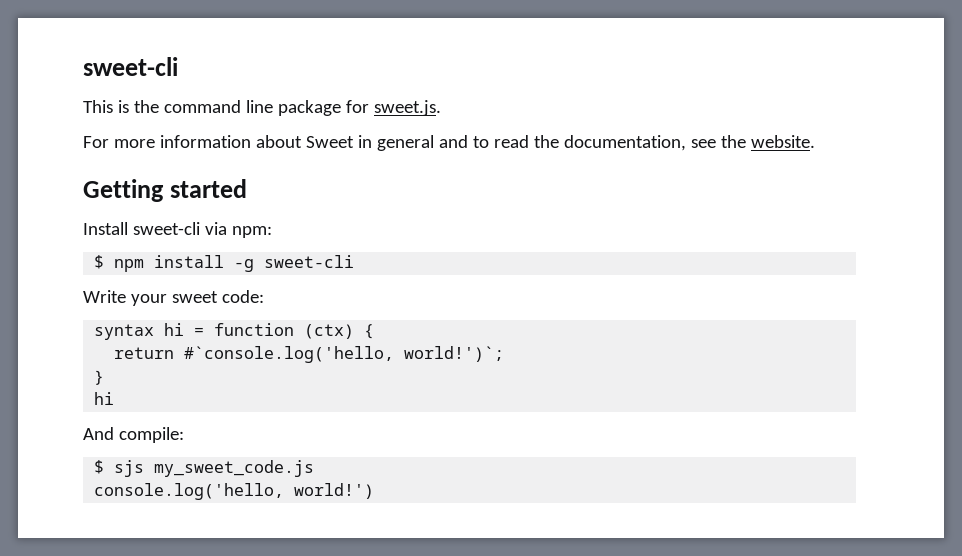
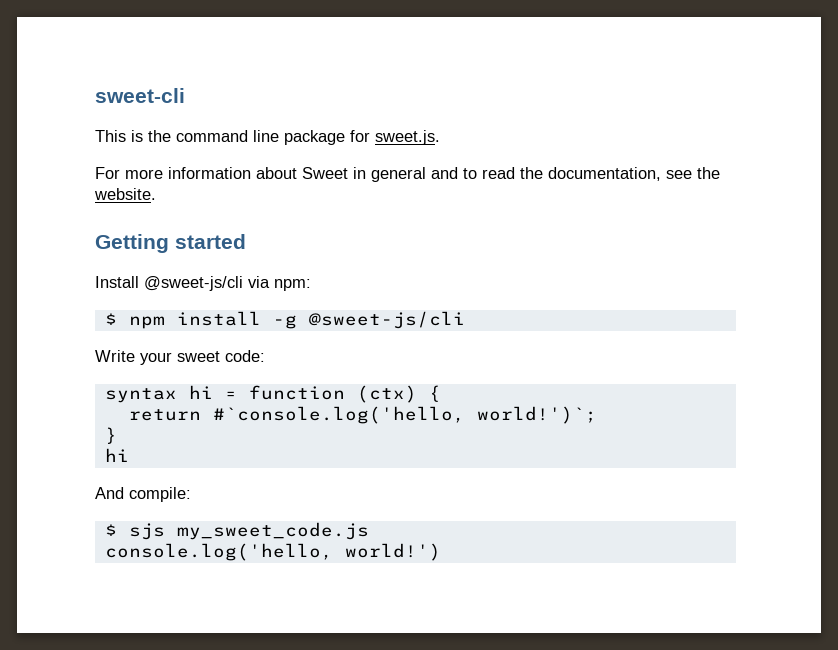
- Install sweet-cli via npm:
+ Install @sweet-js/cli via npm:
- $ npm install -g sweet-cli
+ $ npm install -g @sweet-js/cli

